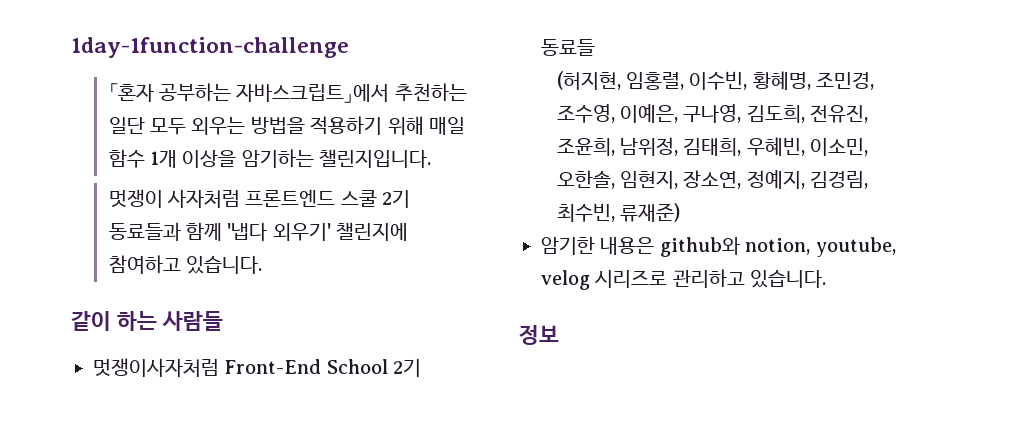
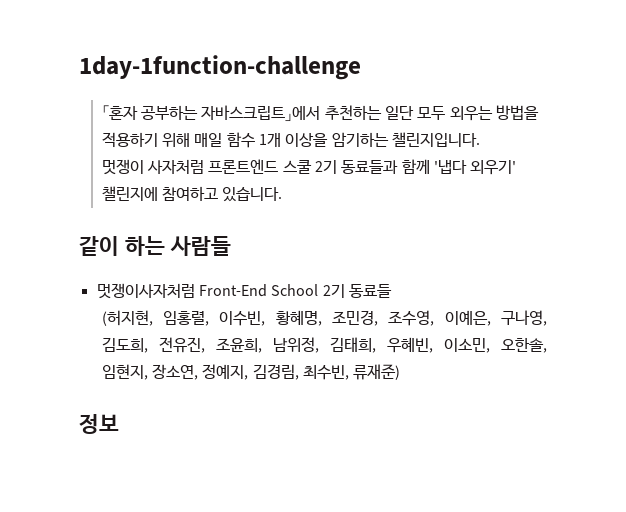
- 암기한 내용은 github와 notion, youtube, velog 시리즈로 관리하고 있습니다.

